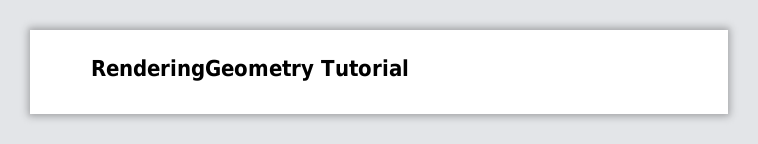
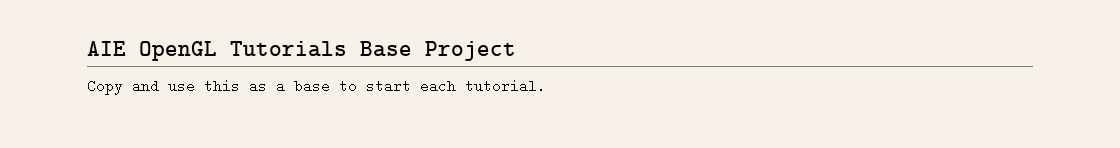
- RenderingGeometry Tutorial
+ AIE OpenGL Tutorials Base Project
+ Copy and use this as a base to start each tutorial.

